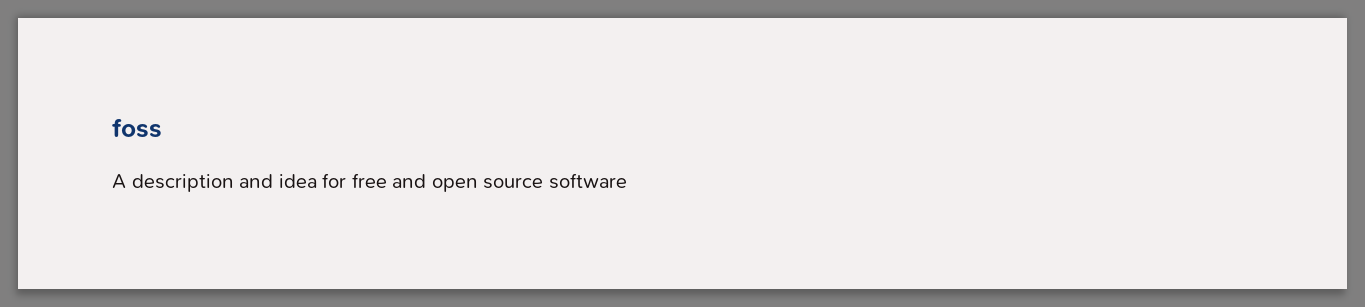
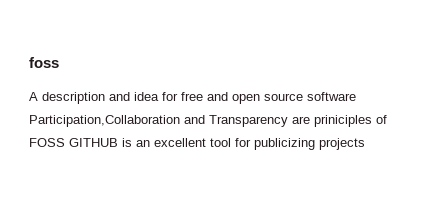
- A description and idea for free and open source software
+ A description and idea for free and open source software Participation,Collaboration and Transparency are priniciples of FOSS GITHUB is an excellent tool for publicizing projects

